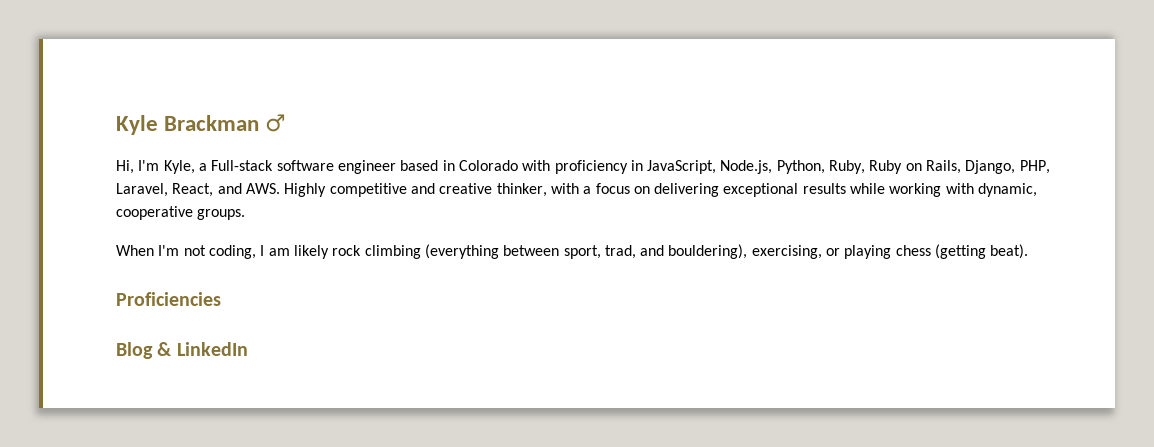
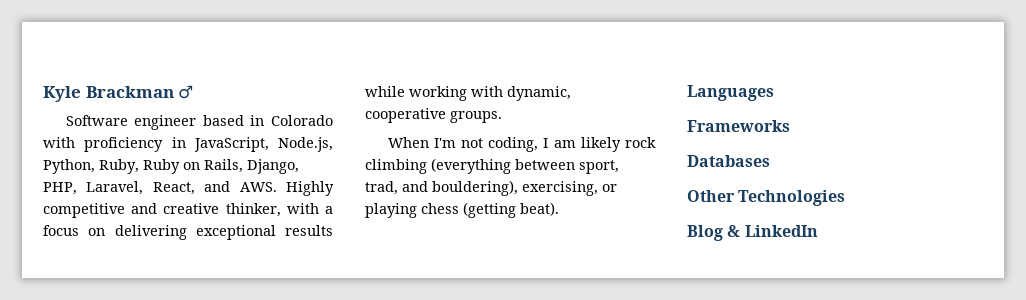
- Hi, I'm Kyle, a Full-stack software engineer based in Colorado with proficiency in JavaScript, Node.js, Python, Ruby, Ruby on Rails, Django, PHP, Laravel, React, and AWS. Highly competitive and creative thinker, with a focus on delivering exceptional results while working with dynamic, cooperative groups.
+ Software engineer based in Colorado with proficiency in JavaScript, Node.js, Python, Ruby, Ruby on Rails, Django, PHP, Laravel, React, and AWS. Highly competitive and creative thinker, with a focus on delivering exceptional results while working with dynamic, cooperative groups.
- Proficiencies
+ Languages
+ Frameworks
+ Databases
+ Other Technologies

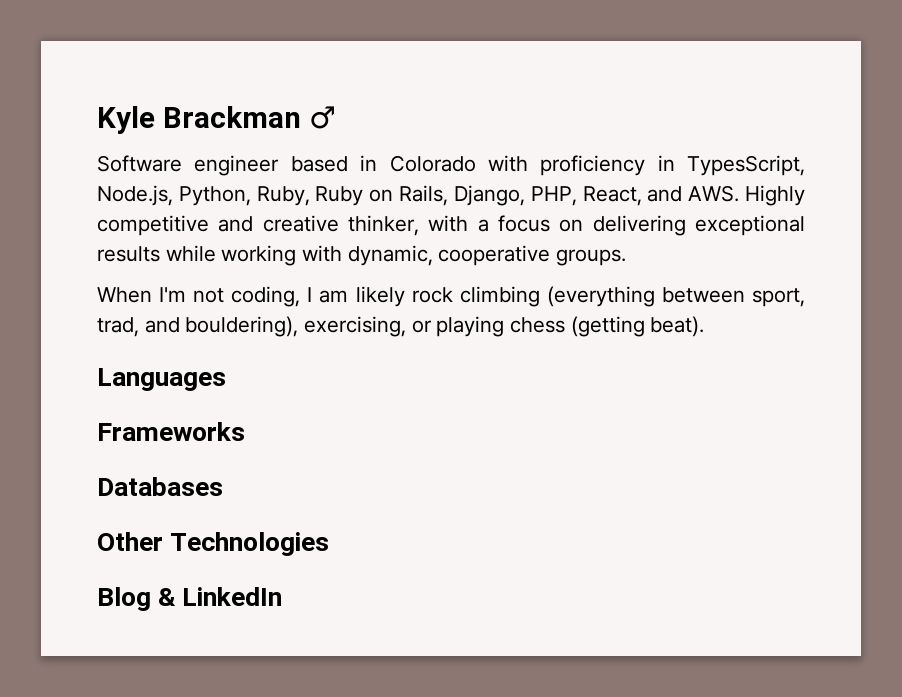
- Software engineer based in Colorado with proficiency in JavaScript, Node.js, Python, Ruby, Ruby on Rails, Django, PHP, Laravel, React, and AWS. Highly competitive and creative thinker, with a focus on delivering exceptional results while working with dynamic, cooperative groups.
+ Software engineer based in Colorado with proficiency in TypesScript, Node.js, Python, Ruby, Ruby on Rails, Django, PHP, React, and AWS. Highly competitive and creative thinker, with a focus on delivering exceptional results while working with dynamic, cooperative groups.

